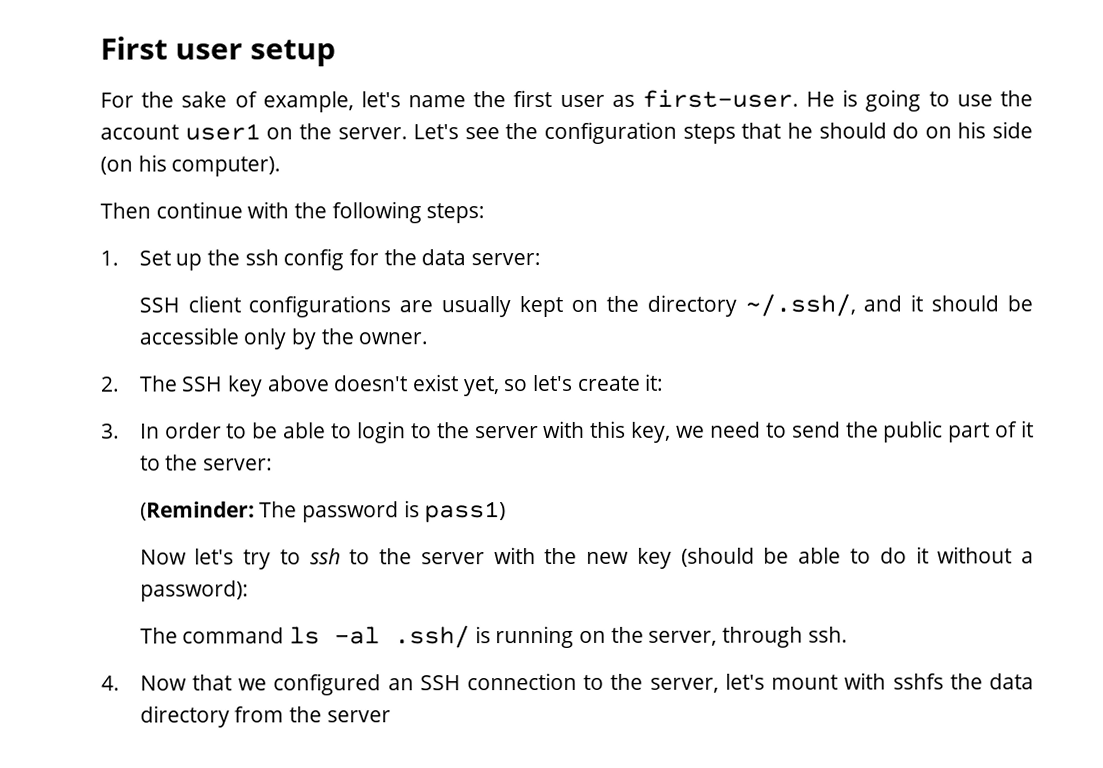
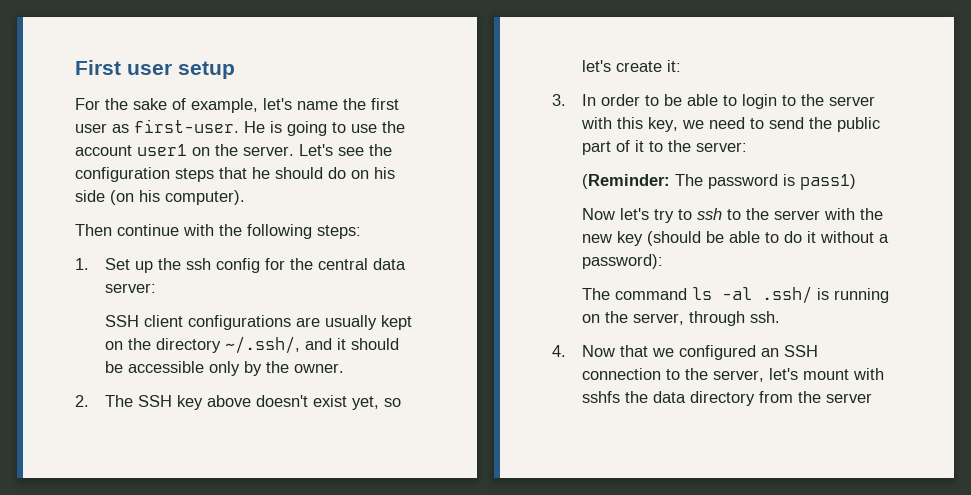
- 1. Set up the ssh config for the data server:
+ 1. Set up the ssh config for the central data server:

